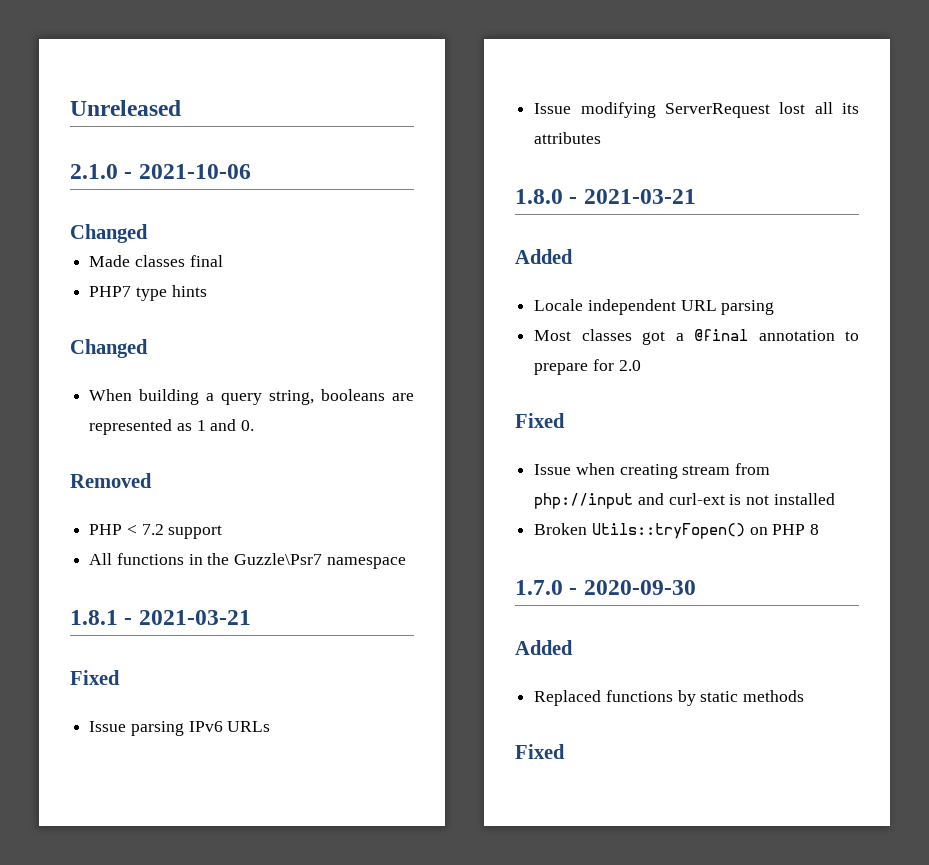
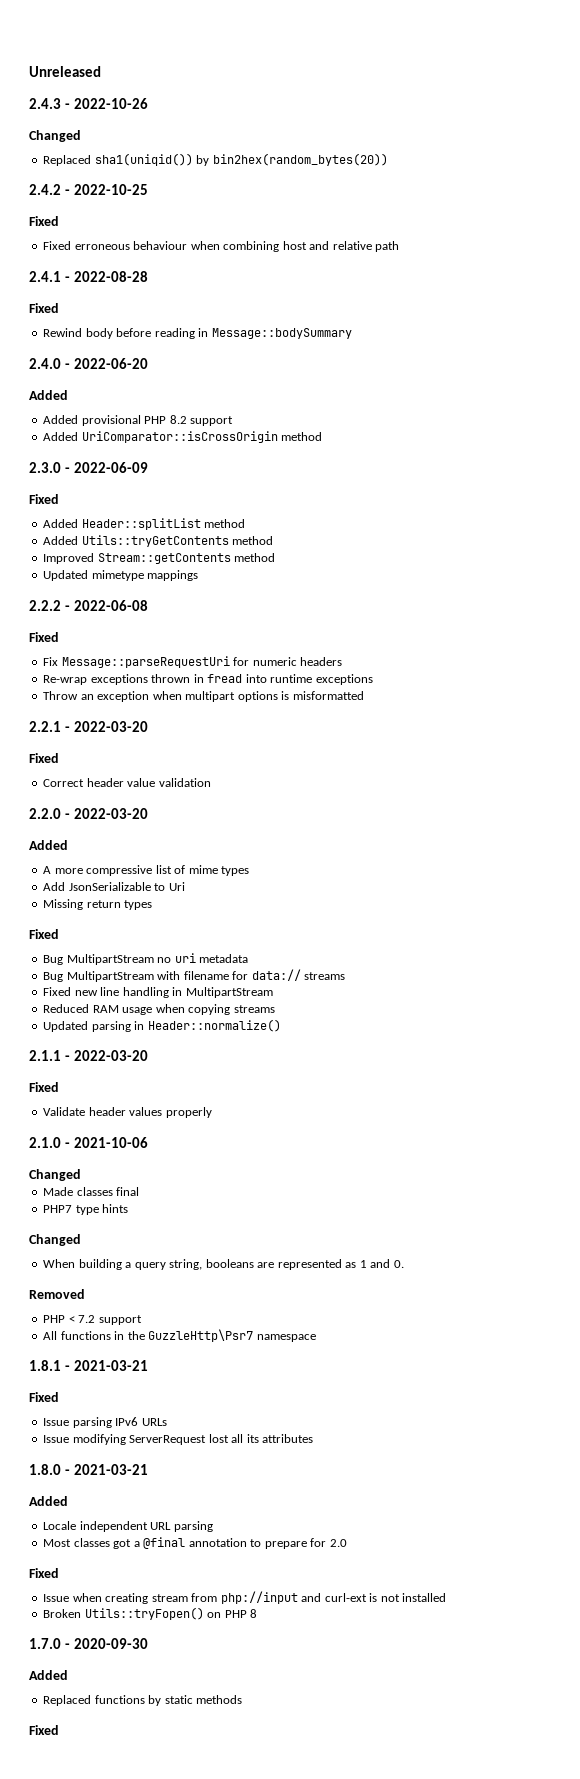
+ 2.4.3 - 2022-10-26
+ Changed
+ Replaced sha1(uniqid()) by bin2hex(random_bytes(20))
+ 2.4.2 - 2022-10-25
+ Fixed
+ Fixed erroneous behaviour when combining host and relative path
+ 2.4.1 - 2022-08-28
+ Fixed
+ Rewind body before reading in Message::bodySummary
+ 2.4.0 - 2022-06-20
+ Added
+ Added provisional PHP 8.2 support
+ Added UriComparator::isCrossOrigin method
+ 2.3.0 - 2022-06-09
+ Fixed
+ Added Header::splitList method
+ Added Utils::tryGetContents method
+ Improved Stream::getContents method
+ Updated mimetype mappings
+ 2.2.2 - 2022-06-08
+ Fixed
+ Fix Message::parseRequestUri for numeric headers
+ Re-wrap exceptions thrown in fread into runtime exceptions
+ Throw an exception when multipart options is misformatted
+ 2.2.1 - 2022-03-20
+ Fixed
+ Correct header value validation
+ 2.2.0 - 2022-03-20
+ Added
+ A more compressive list of mime types
+ Add JsonSerializable to Uri
+ Missing return types
+ Fixed
+ Bug MultipartStream no uri metadata
+ Bug MultipartStream with filename for data:// streams
+ Fixed new line handling in MultipartStream
+ Reduced RAM usage when copying streams
+ Updated parsing in Header::normalize()
+ 2.1.1 - 2022-03-20
+ Fixed
+ Validate header values properly
- All functions in the Guzzle\Psr7 namespace
+ All functions in the GuzzleHttp\Psr7 namespace

